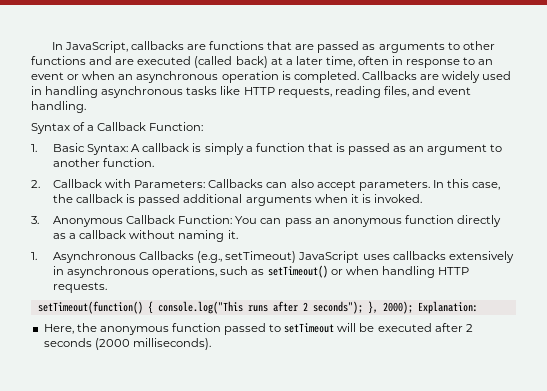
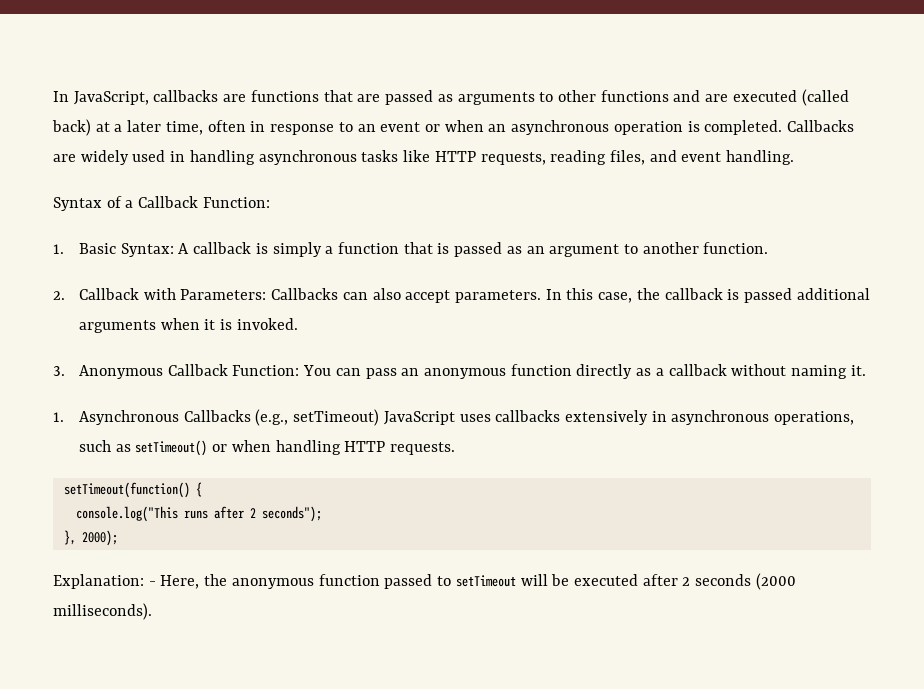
- setTimeout(function() { console.log("This runs after 2 seconds"); }, 2000); Explanation:
- Here, the anonymous function passed to setTimeout will be executed after 2 seconds (2000 milliseconds).
+ setTimeout(function() {
+ console.log("This runs after 2 seconds");
+ }, 2000);
+ Explanation: - Here, the anonymous function passed to setTimeout will be executed after 2 seconds (2000 milliseconds).

